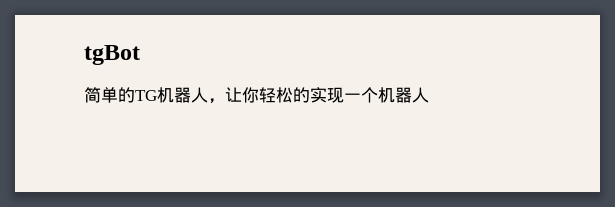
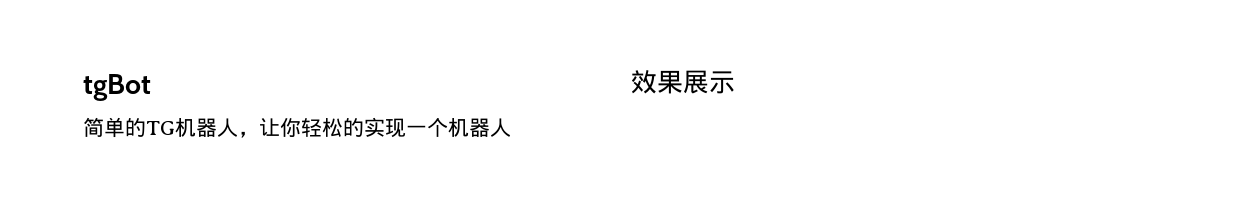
+ 效果展示

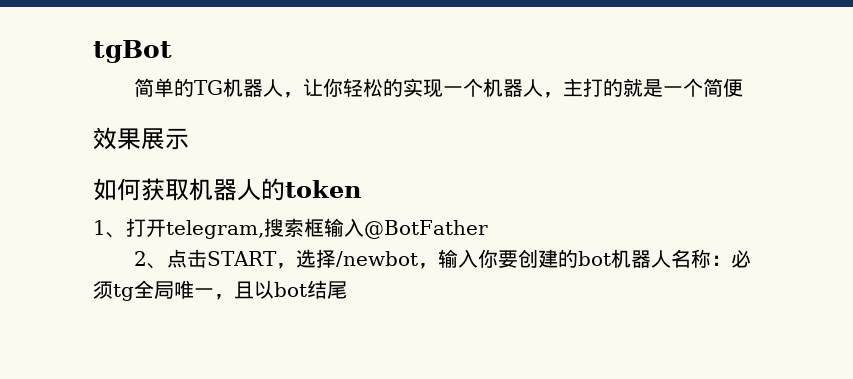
- 简单的TG机器人，让你轻松的实现一个机器人
+ 简单的TG机器人，让你轻松的实现一个机器人，主打的就是一个简便
  效果展示
+ 如何获取机器人的token
+ 1、打开telegram,搜索框输入@BotFather
+ 2、点击START，选择/newbot，输入你要创建的bot机器人名称：必须tg全局唯一，且以bot结尾

